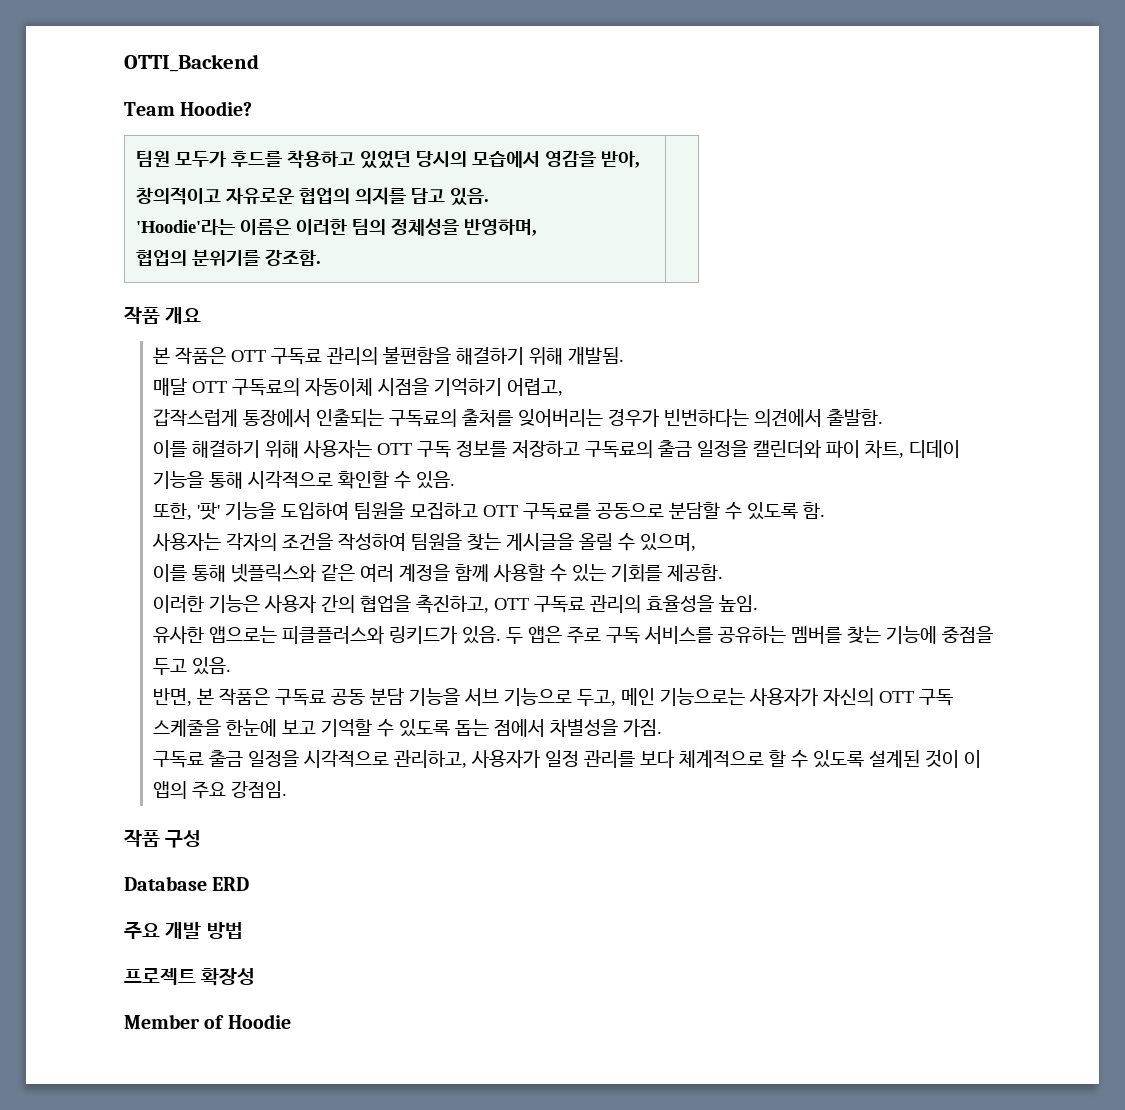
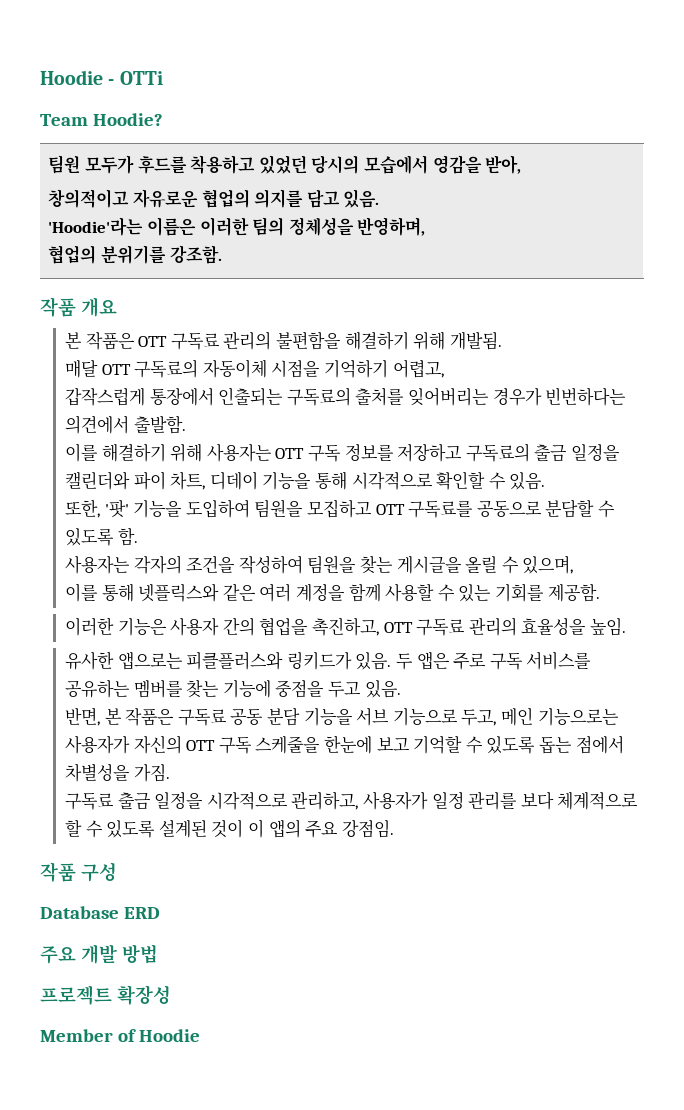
- OTTI_Backend
+ Hoodie - OTTi

